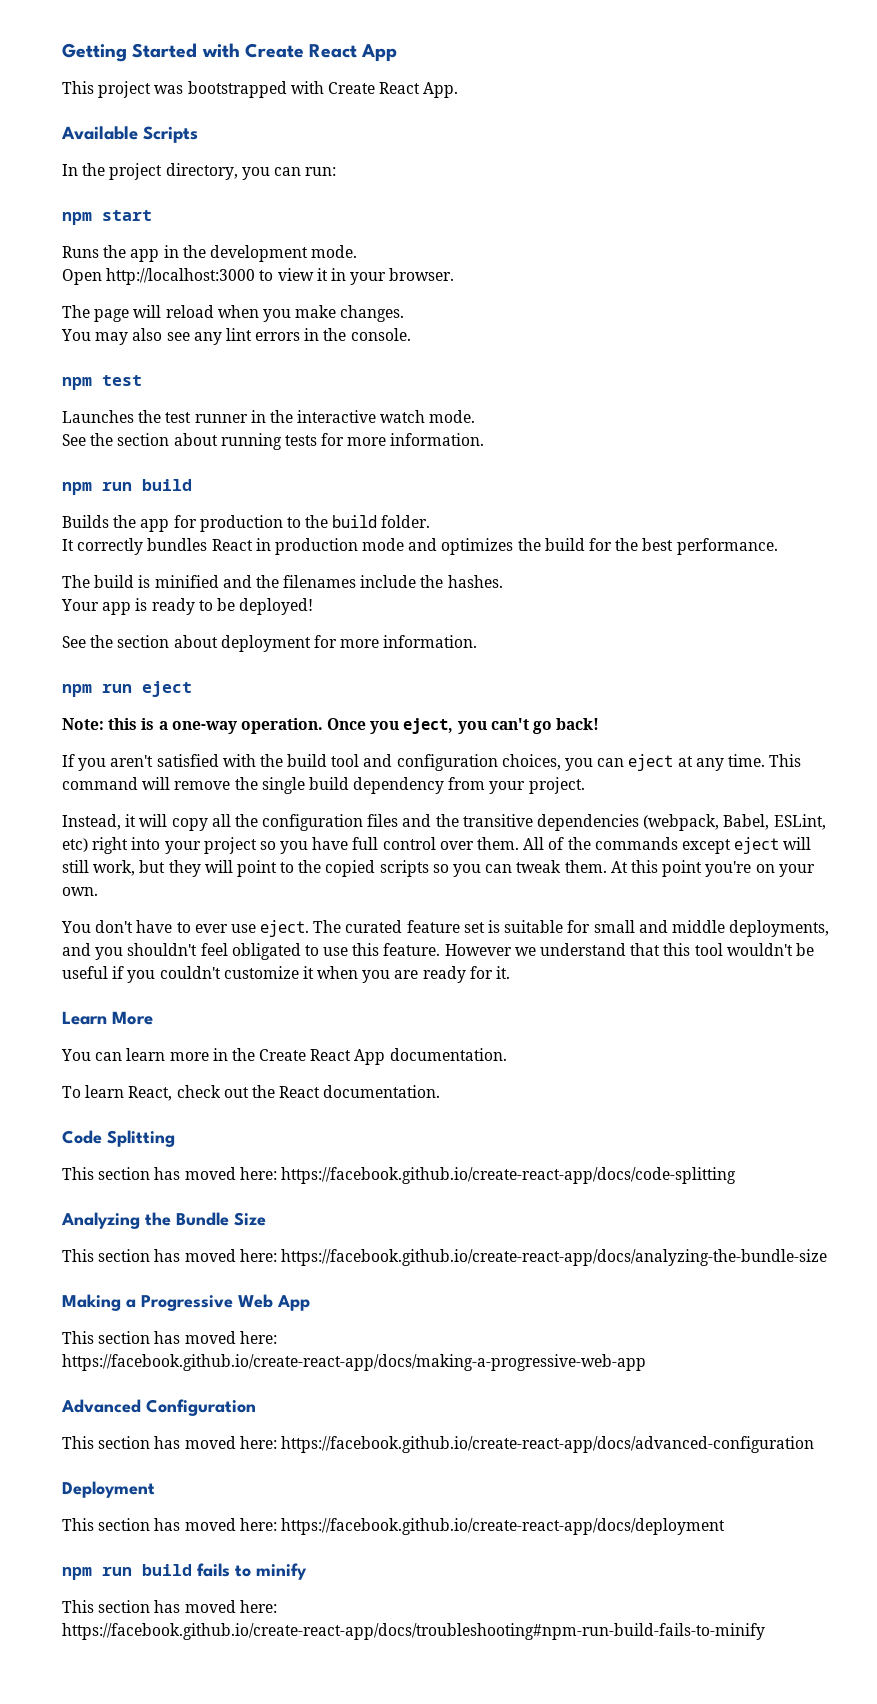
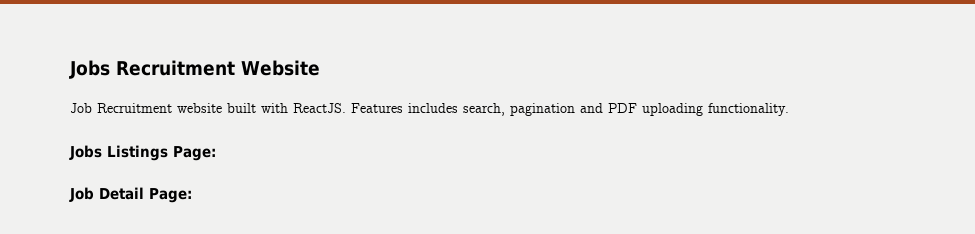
- Getting Started with Create React App
- This project was bootstrapped with Create React App.
- Available Scripts
- In the project directory, you can run:
- npm start
- Runs the app in the development mode.
- Open http://localhost:3000 to view it in your browser.
- The page will reload when you make changes.
- You may also see any lint errors in the console.
- npm test
- Launches the test runner in the interactive watch mode.
- See the section about running tests for more information.
- npm run build
- Builds the app for production to the build folder.
- It correctly bundles React in production mode and optimizes the build for the best performance.
- The build is minified and the filenames include the hashes.
- Your app is ready to be deployed!
- See the section about deployment for more information.
- npm run eject
- Note: this is a one-way operation. Once you eject, you can't go back!
- If you aren't satisfied with the build tool and configuration choices, you can eject at any time. This command will remove the single build dependency from your project.
- Instead, it will copy all the configuration files and the transitive dependencies (webpack, Babel, ESLint, etc) right into your project so you have full control over them. All of the commands except eject will still work, but they will point to the copied scripts so you can tweak them. At this point you're on your own.
- You don't have to ever use eject. The curated feature set is suitable for small and middle deployments, and you shouldn't feel obligated to use this feature. However we understand that this tool wouldn't be useful if you couldn't customize it when you are ready for it.
- Learn More
- You can learn more in the Create React App documentation.
- To learn React, check out the React documentation.
- Code Splitting
- This section has moved here: https://facebook.github.io/create-react-app/docs/code-splitting
- Analyzing the Bundle Size
- This section has moved here: https://facebook.github.io/create-react-app/docs/analyzing-the-bundle-size
- Making a Progressive Web App
- This section has moved here: https://facebook.github.io/create-react-app/docs/making-a-progressive-web-app
- Advanced Configuration
- This section has moved here: https://facebook.github.io/create-react-app/docs/advanced-configuration
- Deployment
- This section has moved here: https://facebook.github.io/create-react-app/docs/deployment
- npm run build fails to minify
- This section has moved here: https://facebook.github.io/create-react-app/docs/troubleshooting#npm-run-build-fails-to-minify
+ Jobs Recruitment Website
+ Job Recruitment website built with ReactJS. Features includes search, pagination and PDF uploading functionality.
+ Jobs Listings Page:
+ Job Detail Page:

